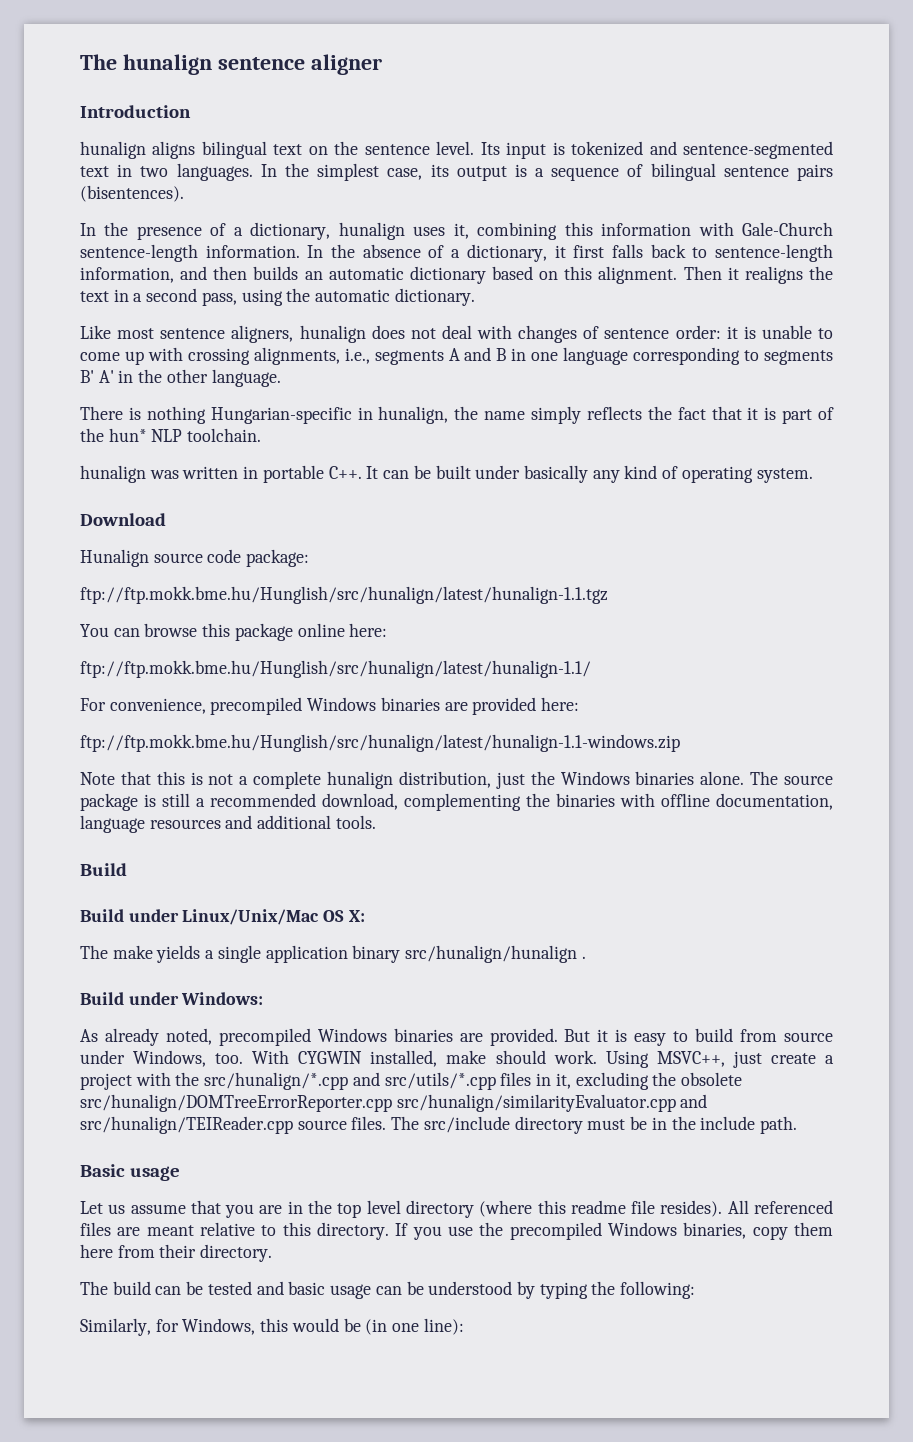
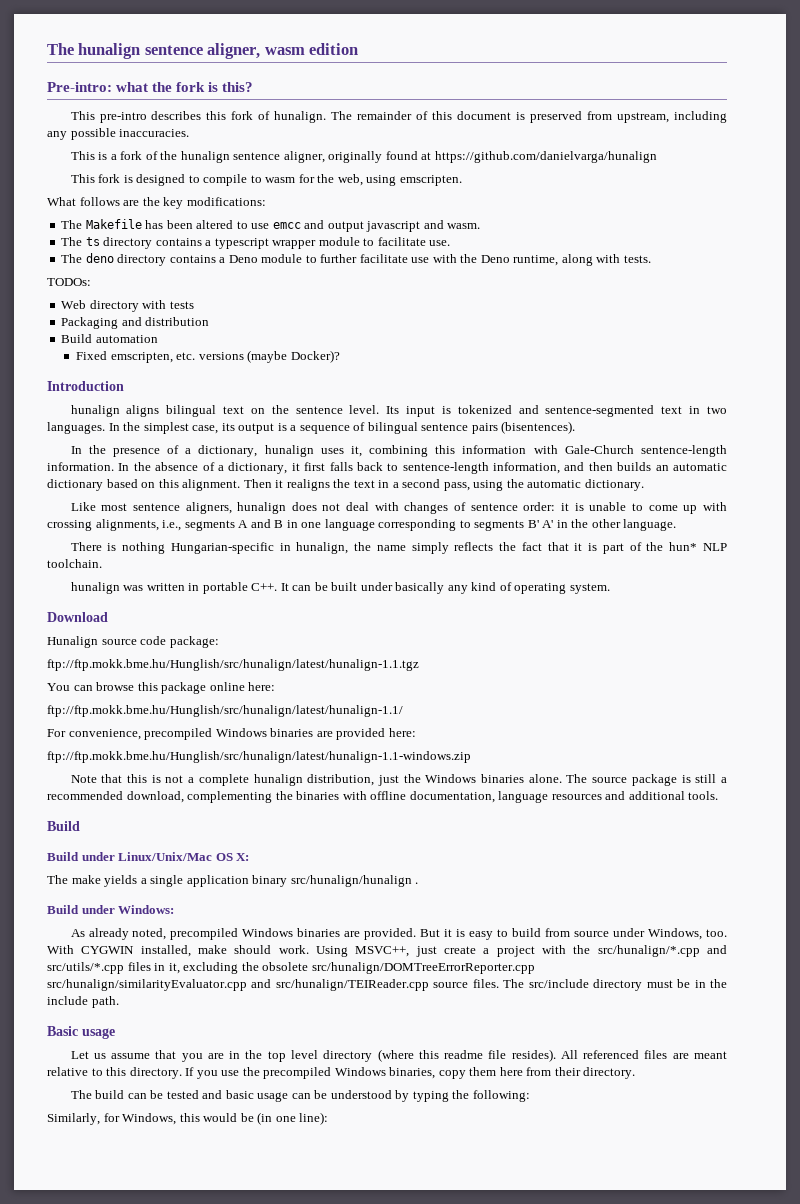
- The hunalign sentence aligner
+ The hunalign sentence aligner, wasm edition
+ Pre-intro: what the fork is this?
+ This pre-intro describes this fork of hunalign. The remainder of this document is preserved from upstream, including any possible inaccuracies.
+ This is a fork of the hunalign sentence aligner, originally found at https://github.com/danielvarga/hunalign
+ This fork is designed to compile to wasm for the web, using emscripten.
+ What follows are the key modifications:
+ The Makefile has been altered to use emcc and output javascript and wasm.
+ The ts directory contains a typescript wrapper module to facilitate use.
+ The deno directory contains a Deno module to further facilitate use with the Deno runtime, along with tests.
+ TODOs:
+ Web directory with tests
+ Packaging and distribution
+ Build automation
+ Fixed emscripten, etc. versions (maybe Docker)?

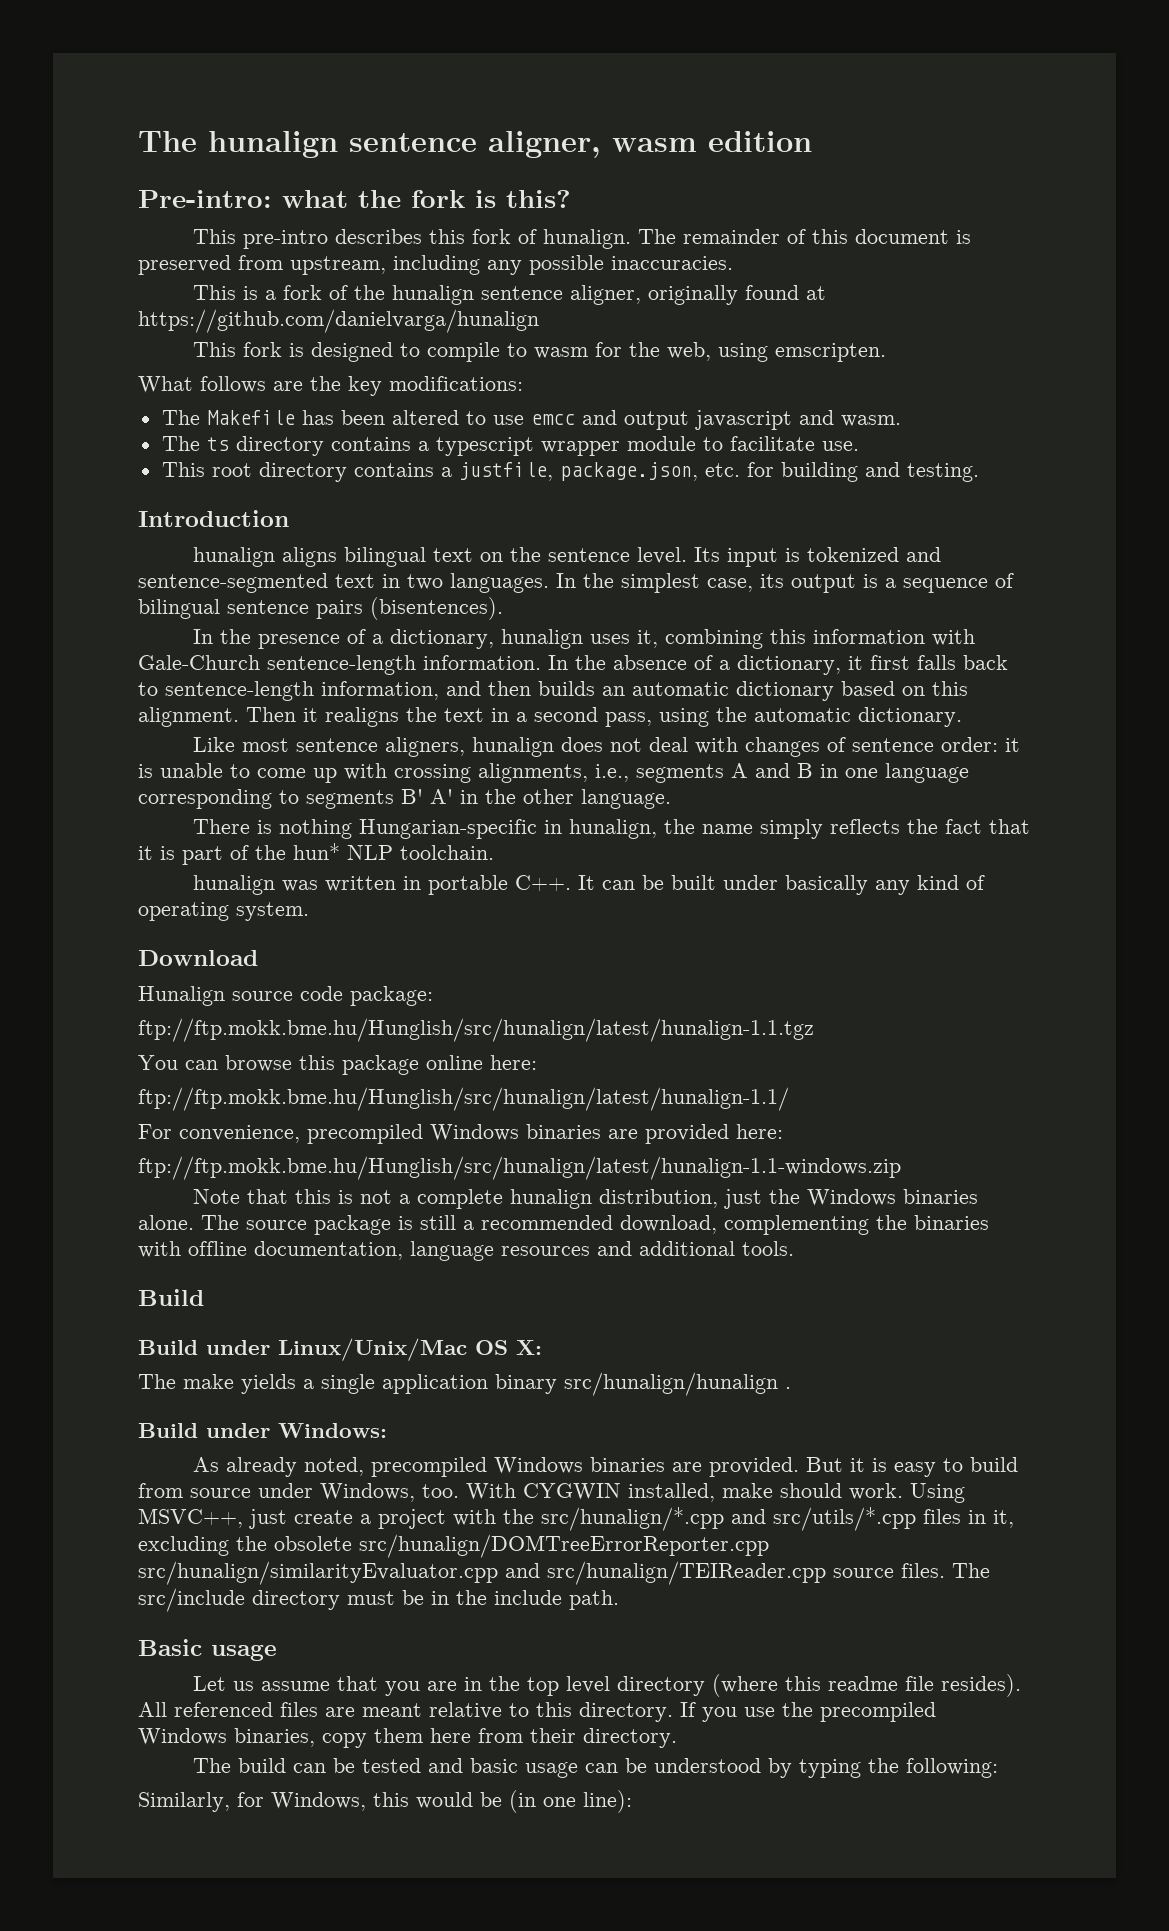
- The deno directory contains a Deno module to further facilitate use with the Deno runtime, along with tests.
- TODOs:
- Web directory with tests
- Packaging and distribution
- Build automation
- Fixed emscripten, etc. versions (maybe Docker)?
+ This root directory contains a justfile, package.json, etc. for building and testing.

